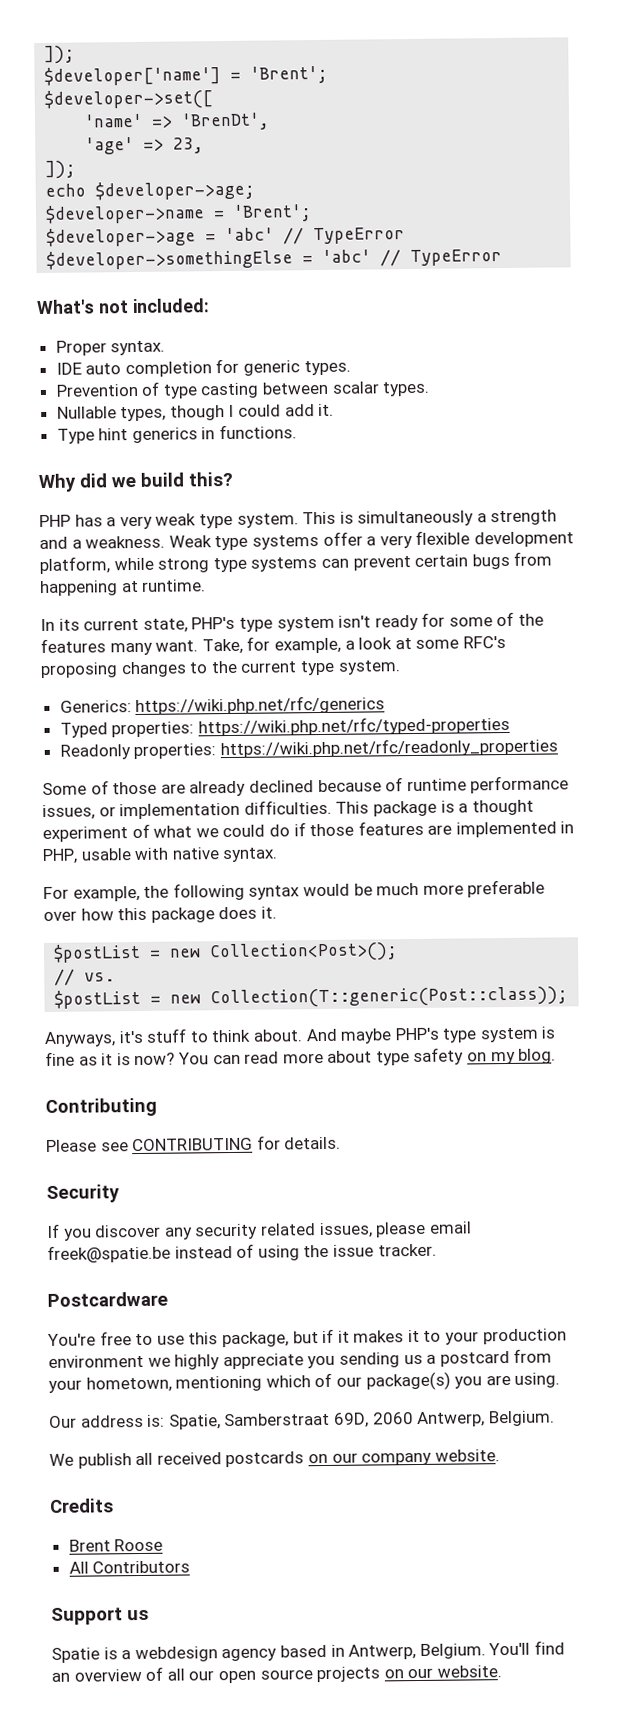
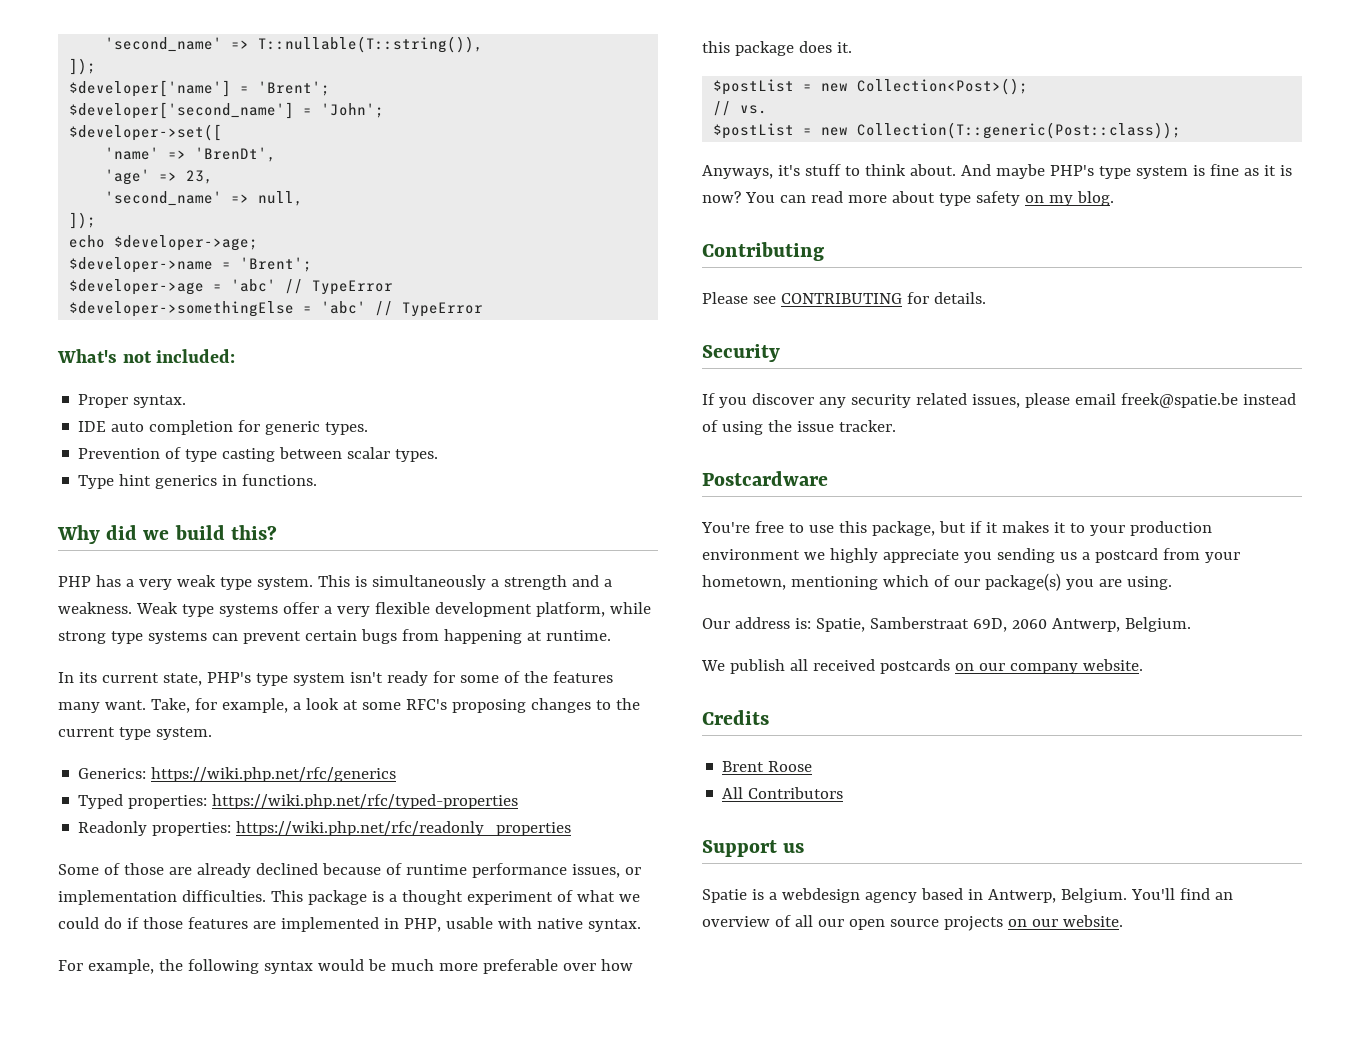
+ 'second_name' => T::nullable(T::string()),
+ $developer['second_name'] = 'John';
+ 'second_name' => null,
- Nullable types, though I could add it.

